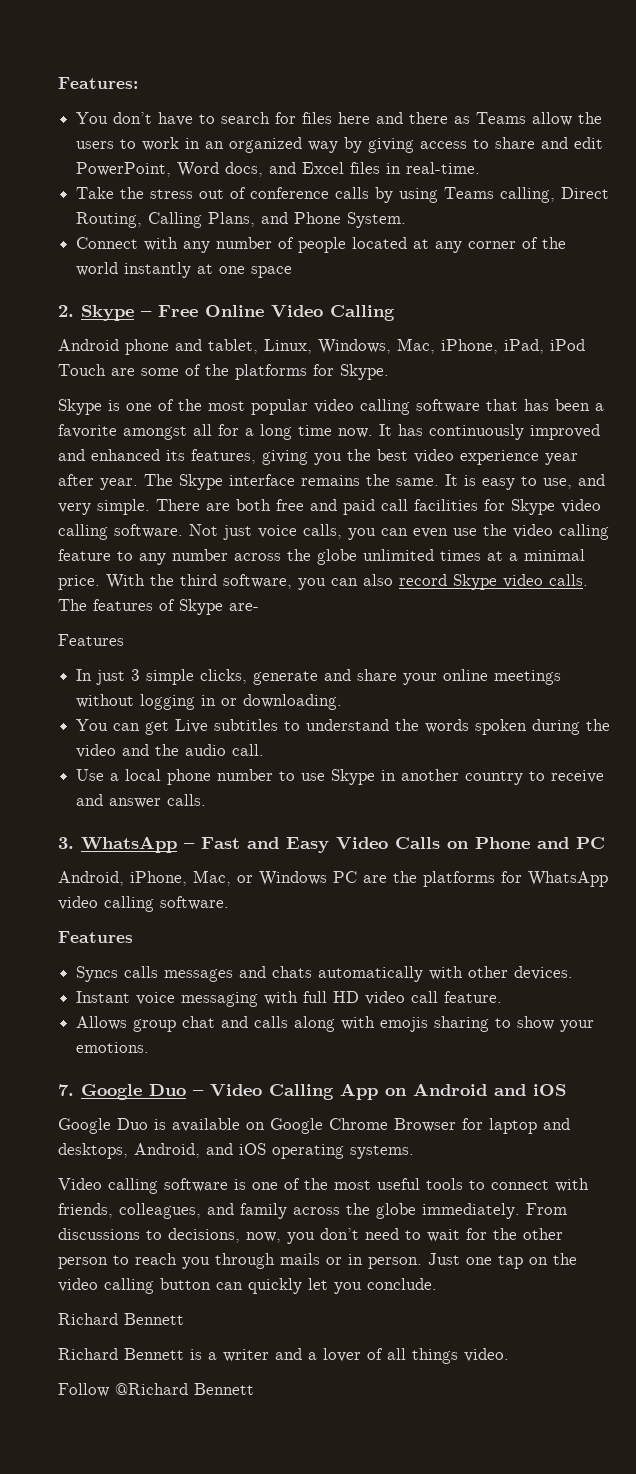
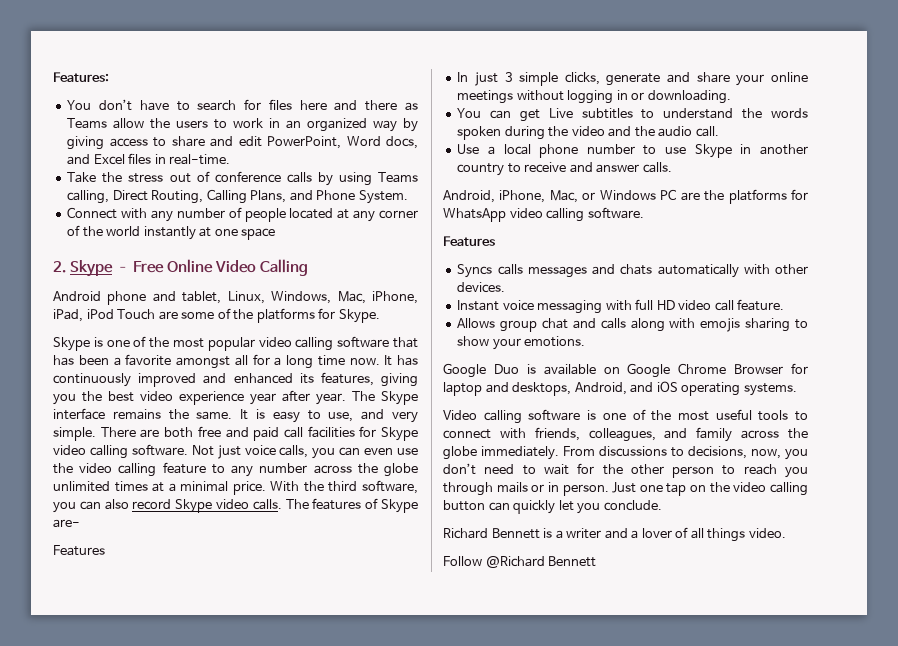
- 3. WhatsApp – Fast and Easy Video Calls on Phone and PC
- 7. Google Duo – Video Calling App on Android and iOS
  Just one tap on the video calling button can quickly let you conclude.
- Richard Bennett

